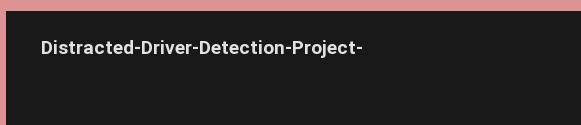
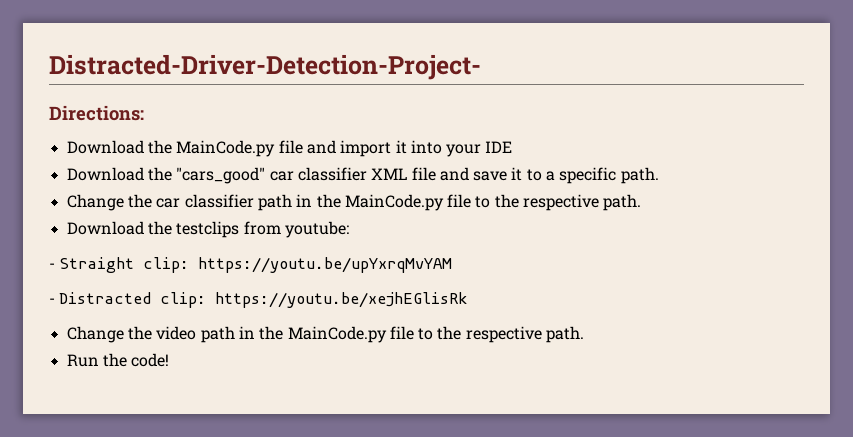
+ Directions:
+ Download the MainCode.py file and import it into your IDE
+ Download the "cars_good" car classifier XML file and save it to a specific path.
+ Change the car classifier path in the MainCode.py file to the respective path.
+ Download the testclips from youtube:
+ - Straight clip: https://youtu.be/upYxrqMvYAM
+ - Distracted clip: https://youtu.be/xejhEGlisRk
+ Change the video path in the MainCode.py file to the respective path.
+ Run the code!

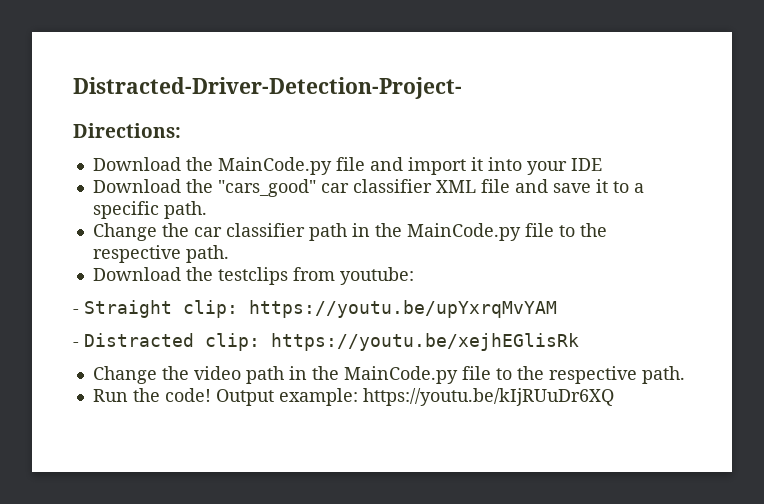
+ Output example: https://youtu.be/kIjRUuDr6XQ

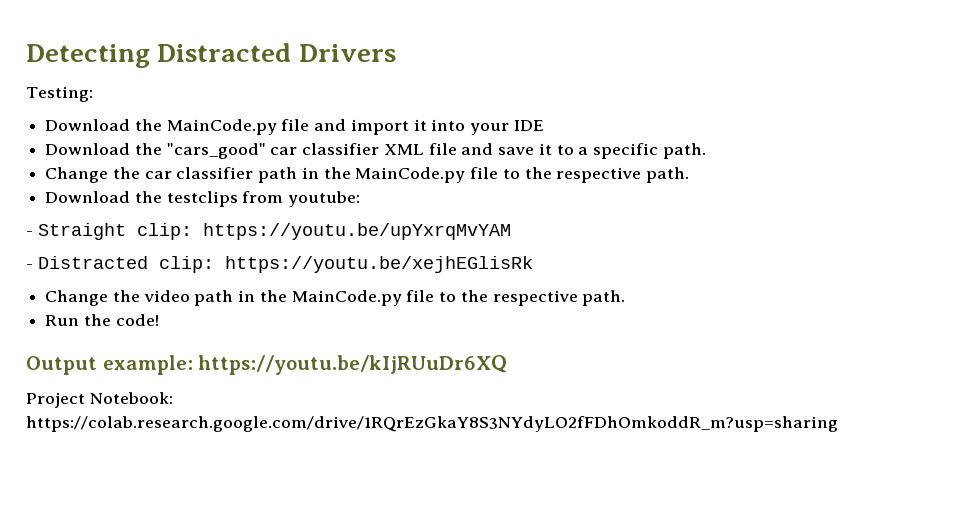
- Distracted-Driver-Detection-Project-
- Directions:
+ Detecting Distracted Drivers
+ Testing:
- Run the code! Output example: https://youtu.be/kIjRUuDr6XQ
+ Run the code!
+ Output example: https://youtu.be/kIjRUuDr6XQ
+ Project Notebook: https://colab.research.google.com/drive/1RQrEzGkaY8S3NYdyLO2fFDhOmkoddR_m?usp=sharing

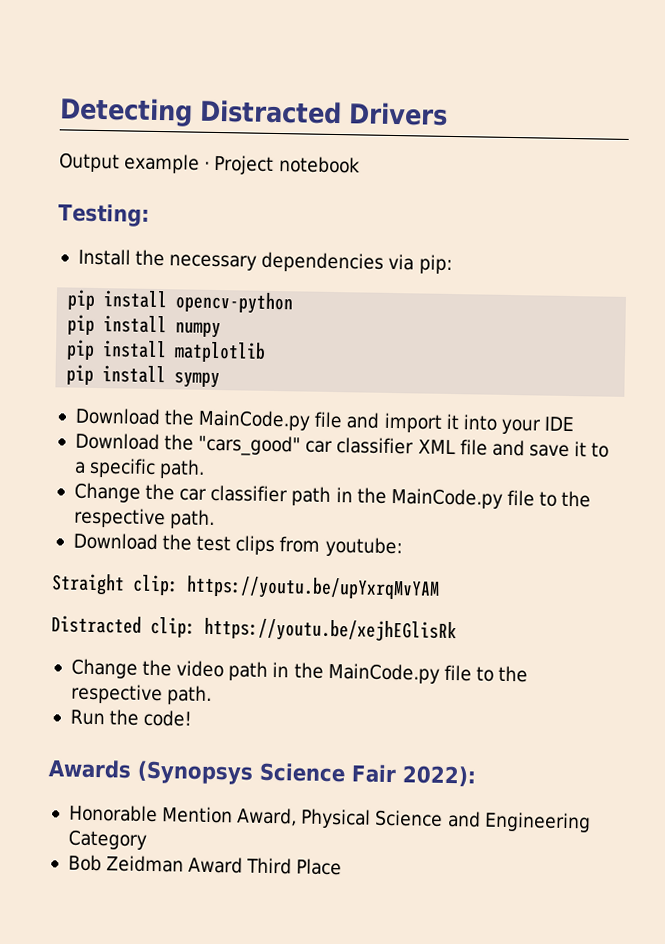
+ Output example · Project notebook
  Testing:
+ Install the necessary dependencies via pip:
+ pip install opencv-python
+ pip install numpy
+ pip install matplotlib
+ pip install sympy
- Download the testclips from youtube:
+ Download the test clips from youtube:
- - Straight clip: https://youtu.be/upYxrqMvYAM
+ Straight clip: https://youtu.be/upYxrqMvYAM
- - Distracted clip: https://youtu.be/xejhEGlisRk
+ Distracted clip: https://youtu.be/xejhEGlisRk
- Output example: https://youtu.be/kIjRUuDr6XQ
- Project Notebook: https://colab.research.google.com/drive/1RQrEzGkaY8S3NYdyLO2fFDhOmkoddR_m?usp=sharing
+ Awards (Synopsys Science Fair 2022):
+ Honorable Mention Award, Physical Science and Engineering Category
+ Bob Zeidman Award Third Place

